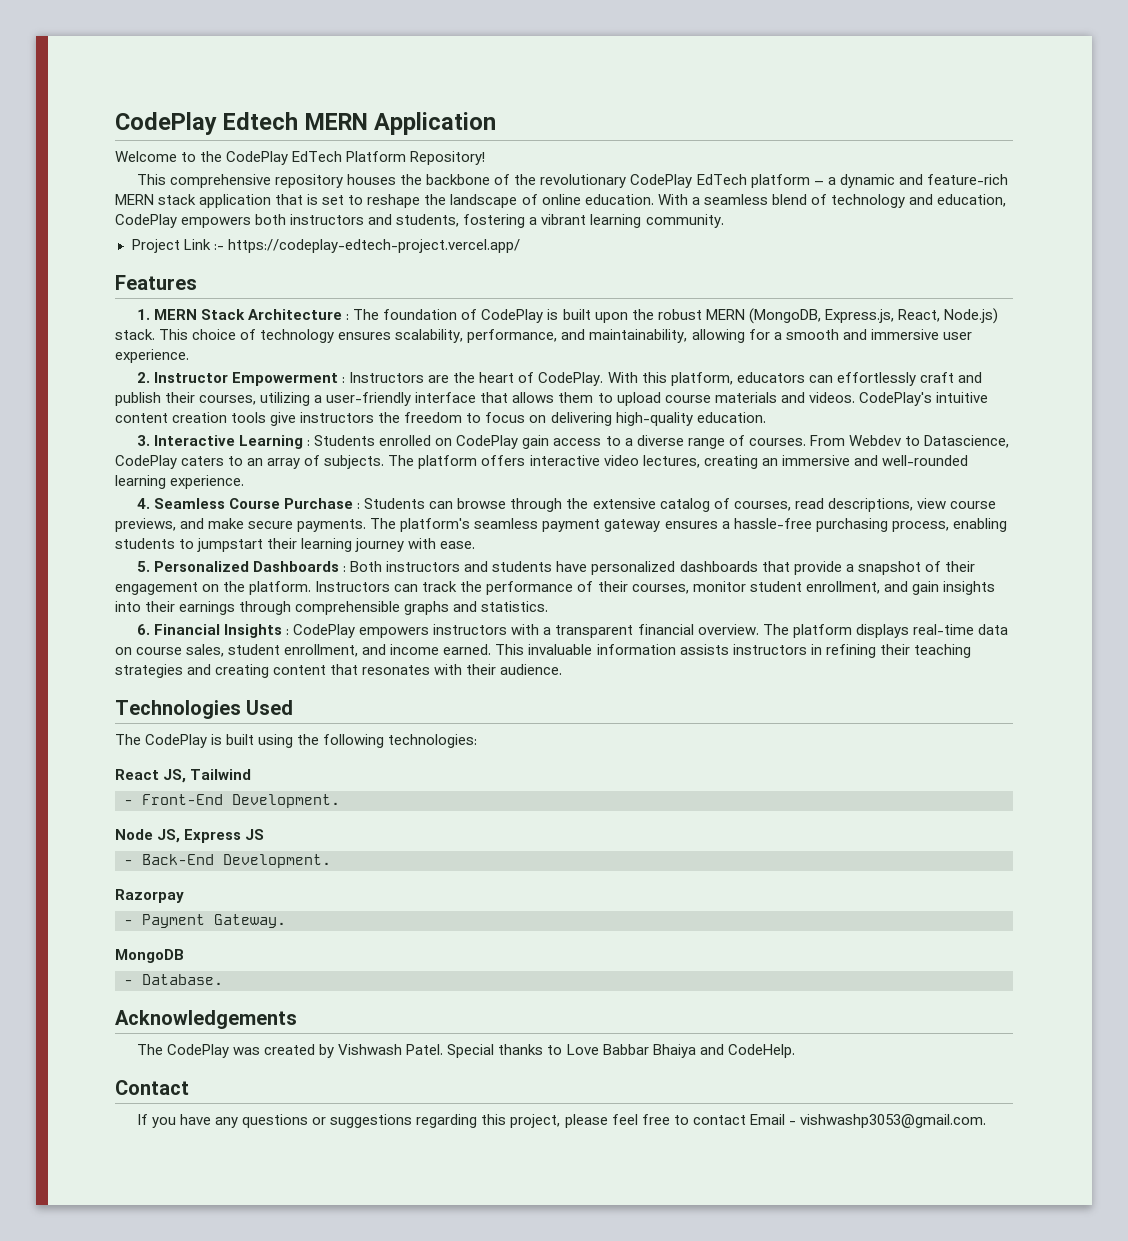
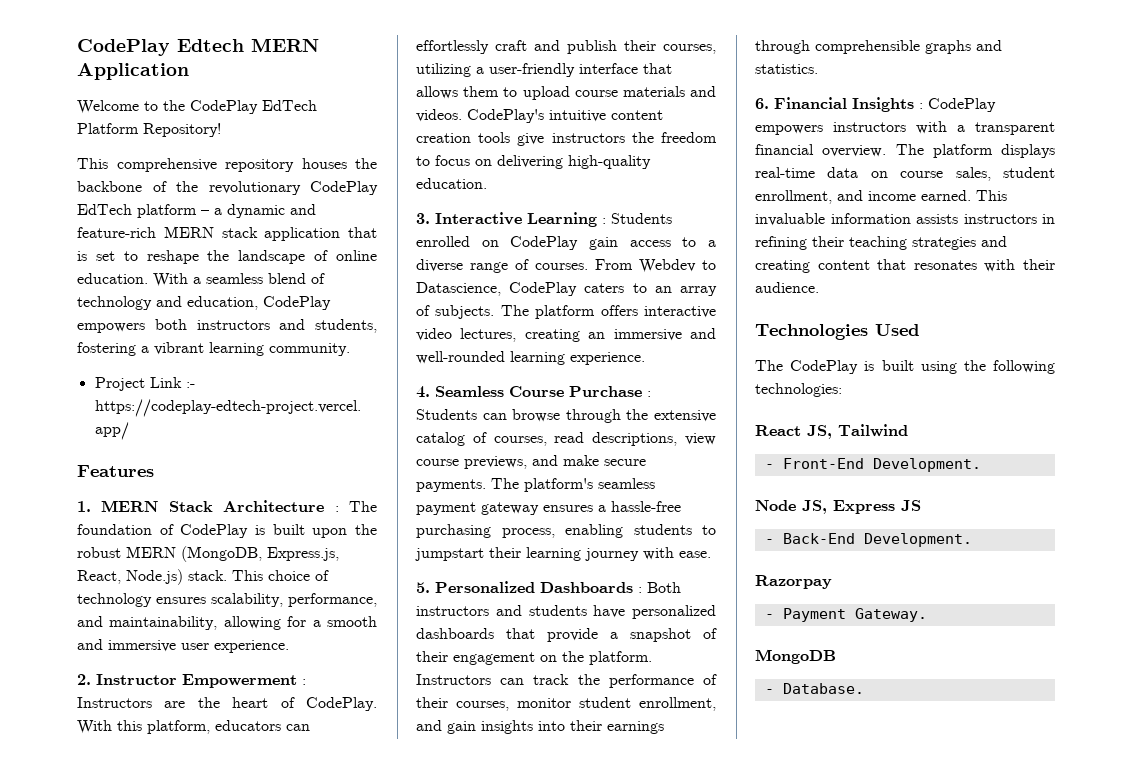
- Acknowledgements
- The CodePlay was created by Vishwash Patel. Special thanks to Love Babbar Bhaiya and CodeHelp.
- Contact
- If you have any questions or suggestions regarding this project, please feel free to contact Email - vishwashp3053@gmail.com.

